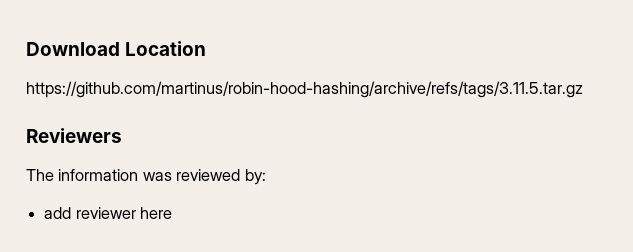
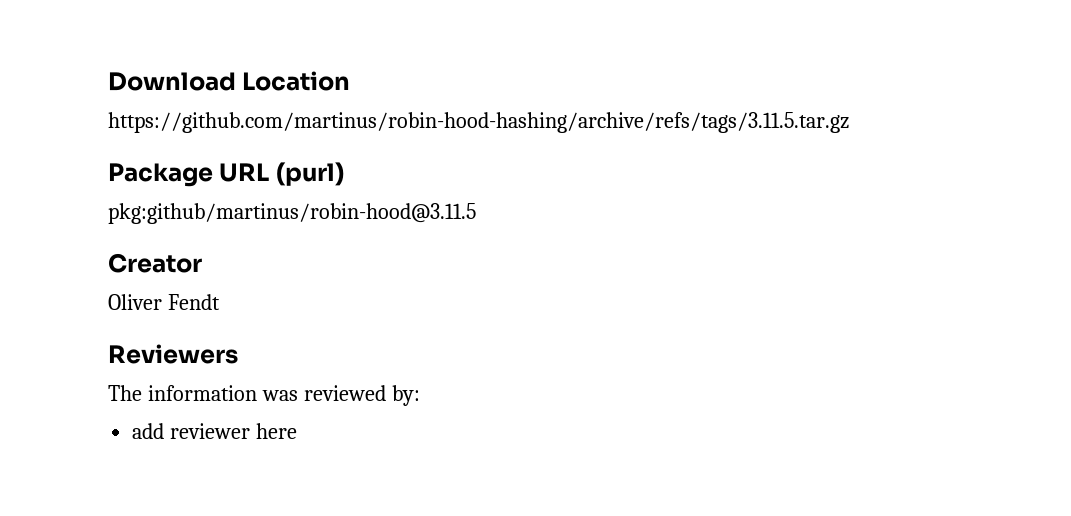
+ Package URL (purl)
+ pkg:github/martinus/robin-hood@3.11.5
+ Creator
+ Oliver Fendt

